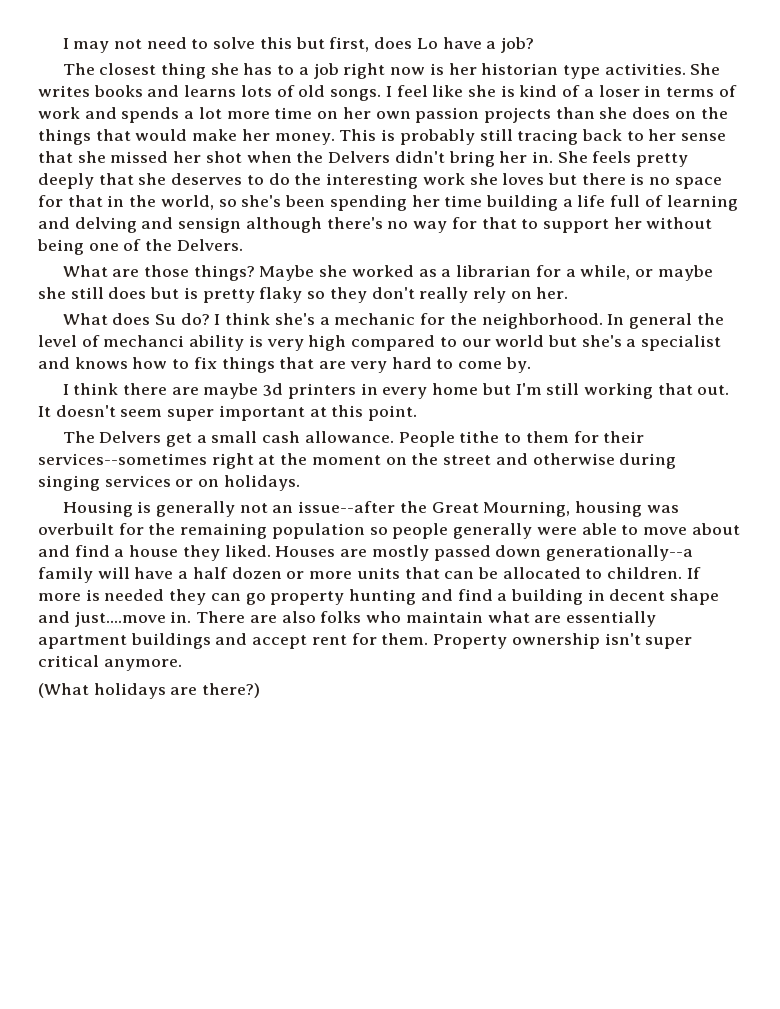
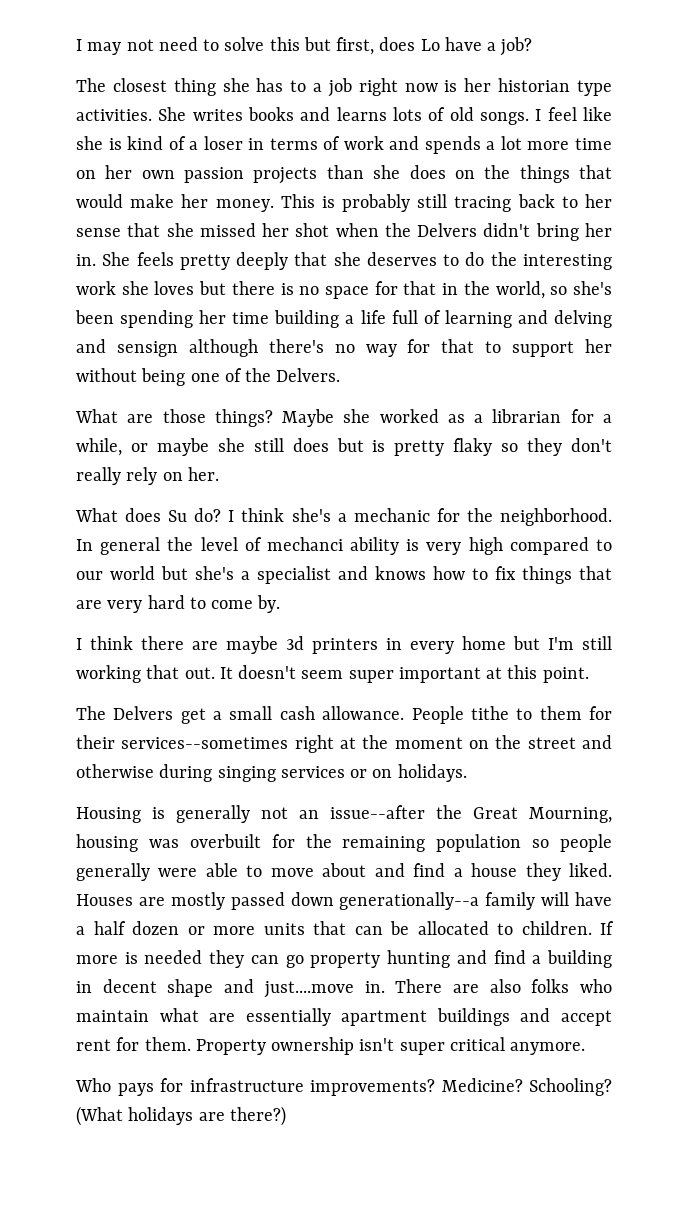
+ Who pays for infrastructure improvements? Medicine? Schooling?

